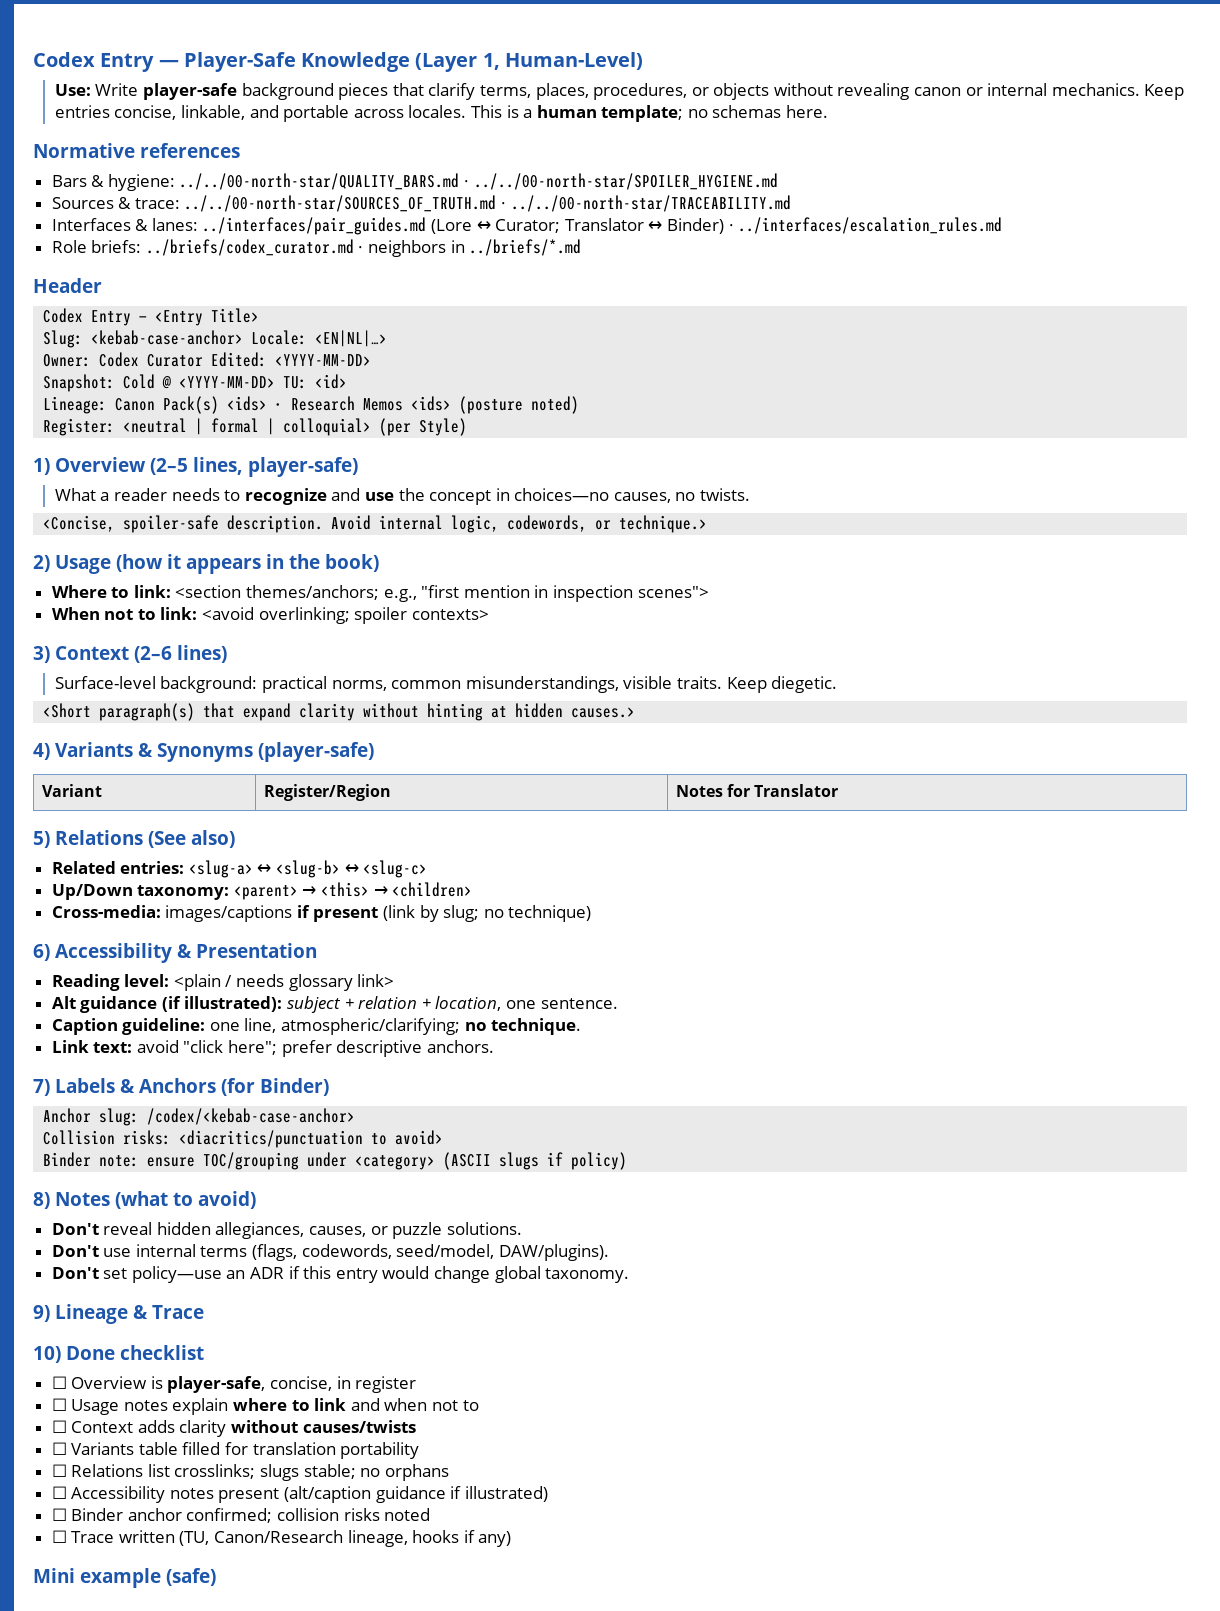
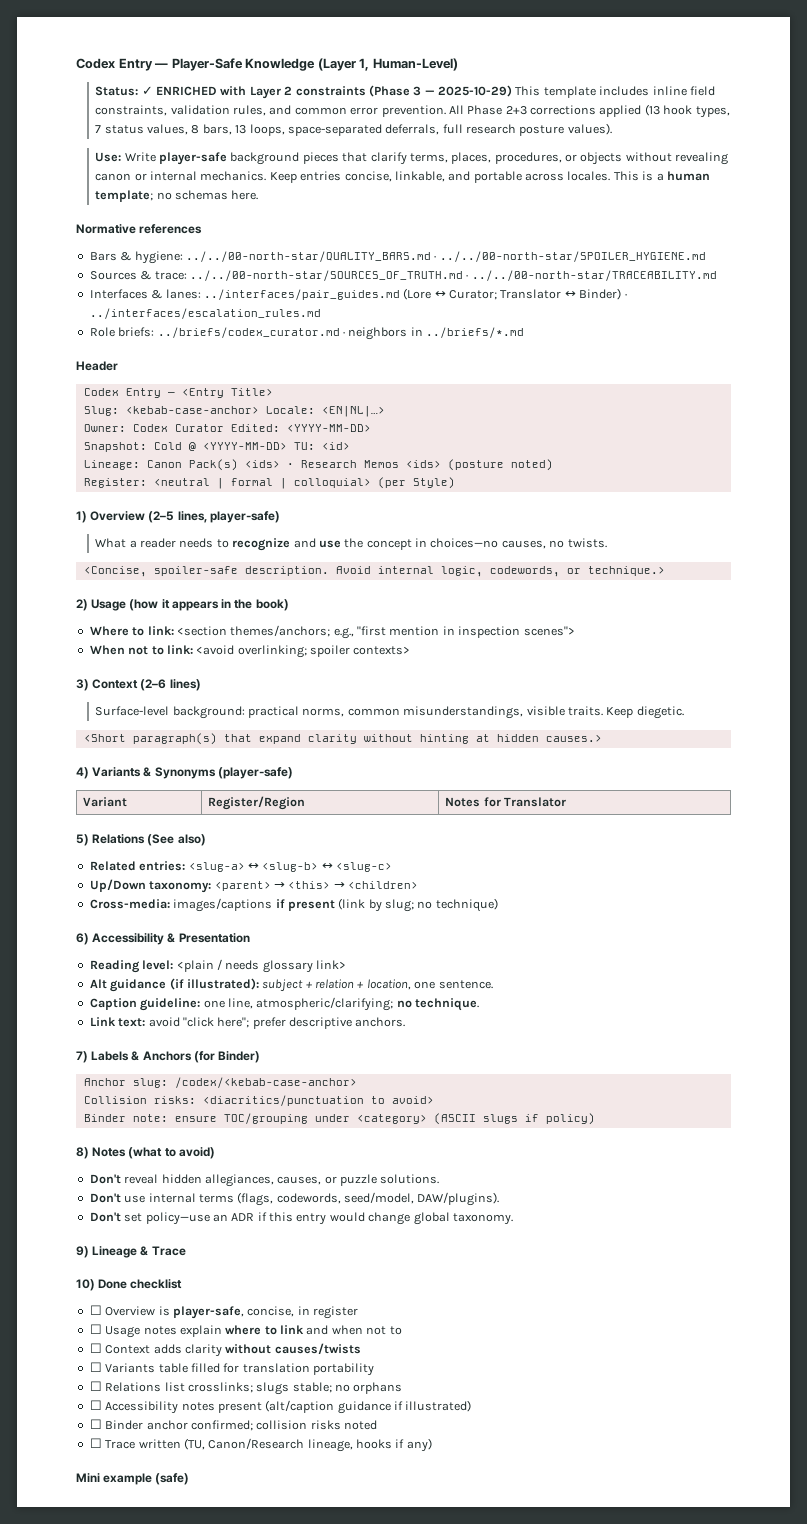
+ Status: ✓ ENRICHED with Layer 2 constraints (Phase 3 — 2025-10-29) This template includes inline field constraints, validation rules, and common error prevention. All Phase 2+3 corrections applied (13 hook types, 7 status values, 8 bars, 13 loops, space-separated deferrals, full research posture values).

